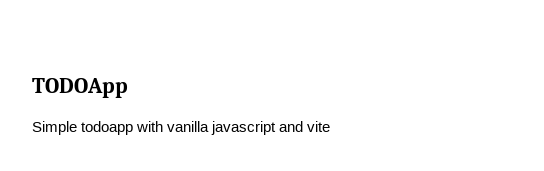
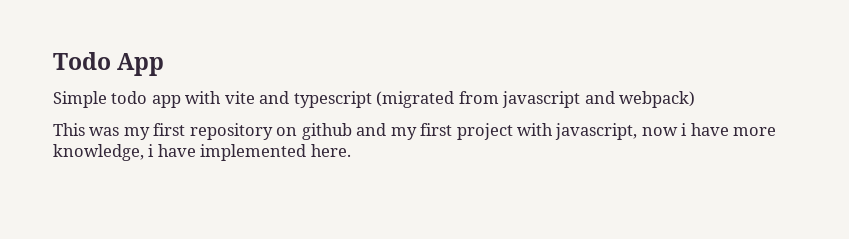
- TODOApp
+ Todo App
- Simple todoapp with vanilla javascript and vite
+ Simple todo app with vite and typescript (migrated from javascript and webpack)
+ This was my first repository on github and my first project with javascript, now i have more knowledge, i have implemented here.

